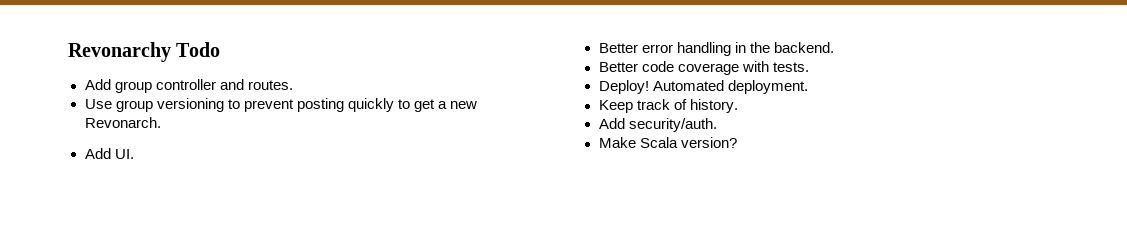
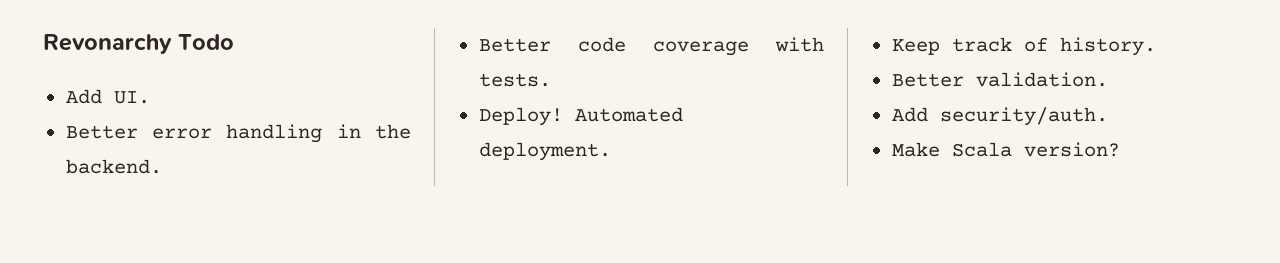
- Add group controller and routes.
- Use group versioning to prevent posting quickly to get a new Revonarch.
+ Better validation.

